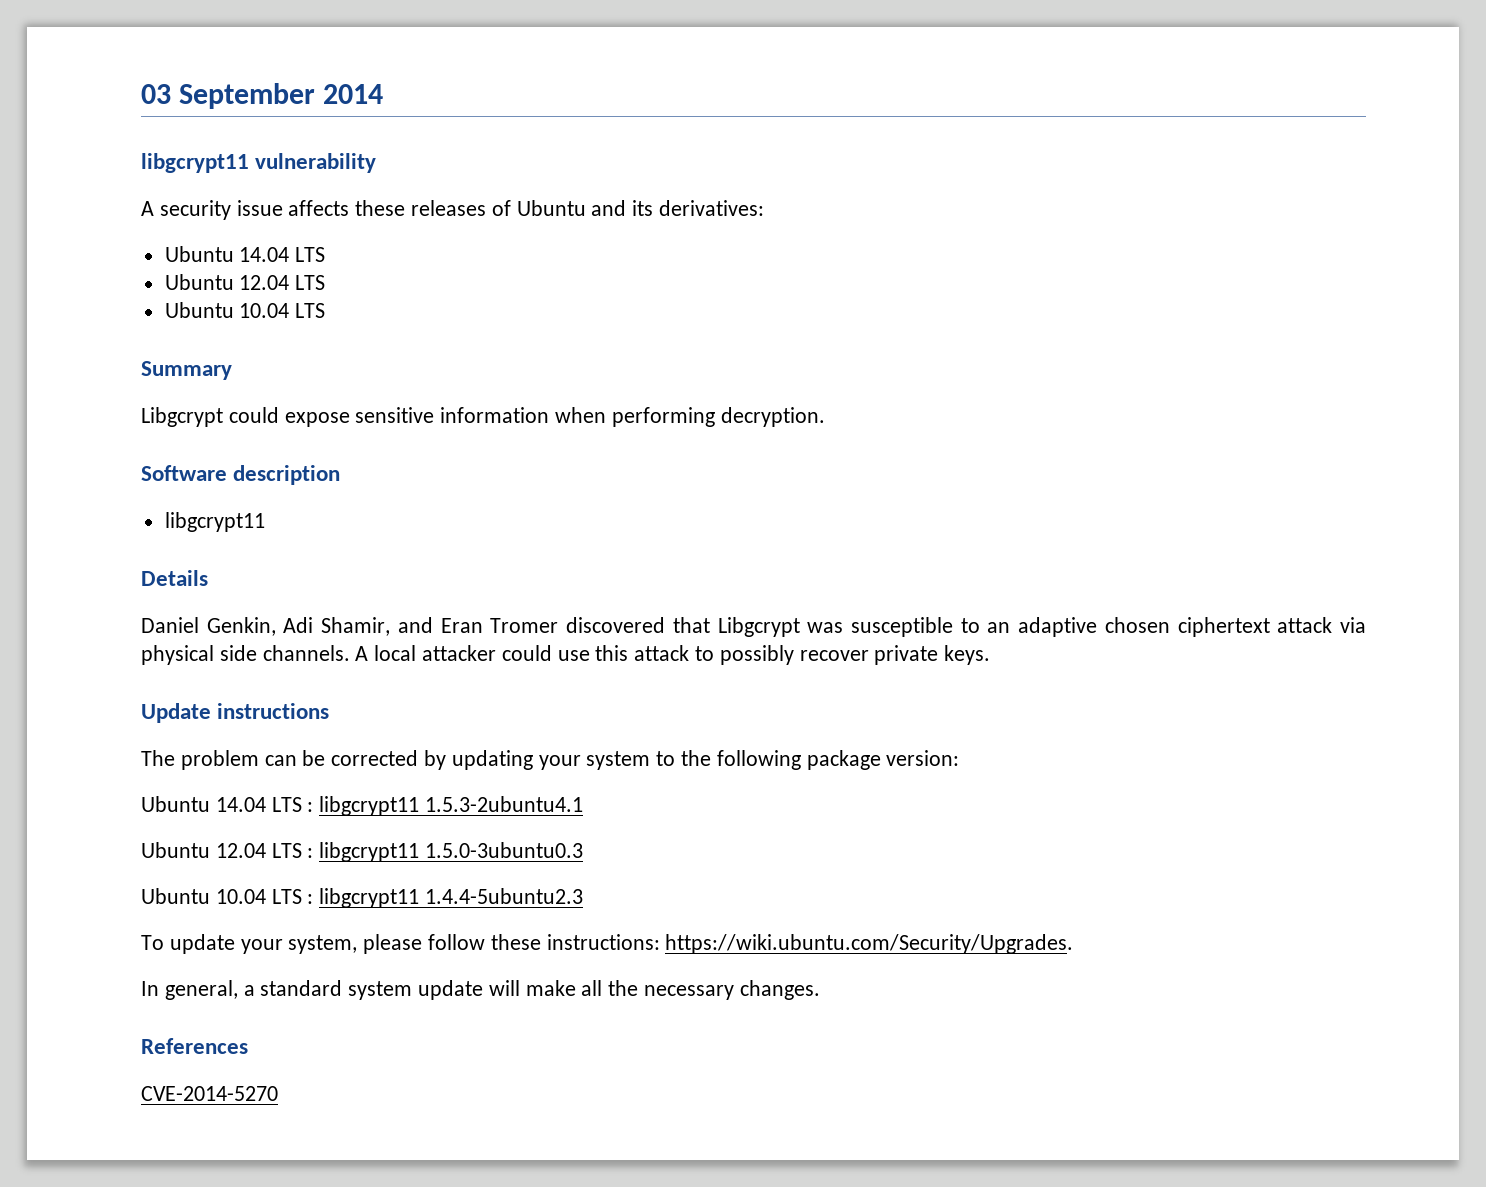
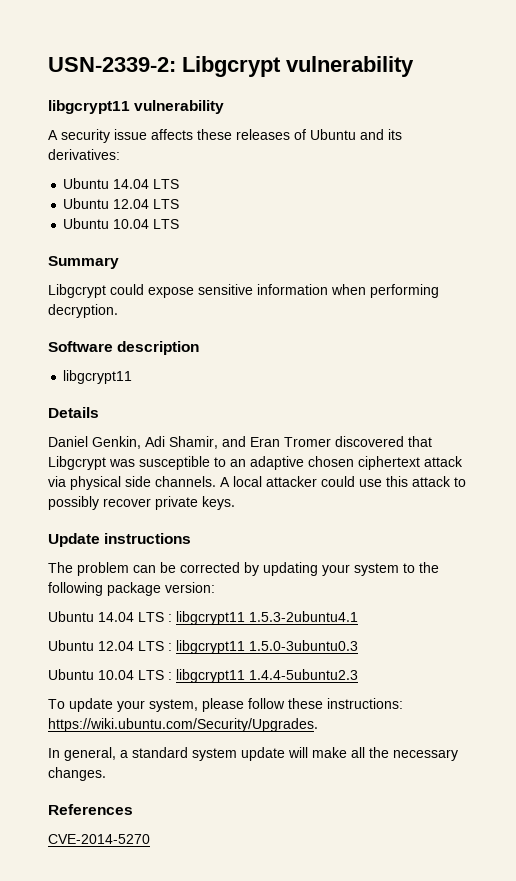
- 03 September 2014
+ USN-2339-2: Libgcrypt vulnerability

